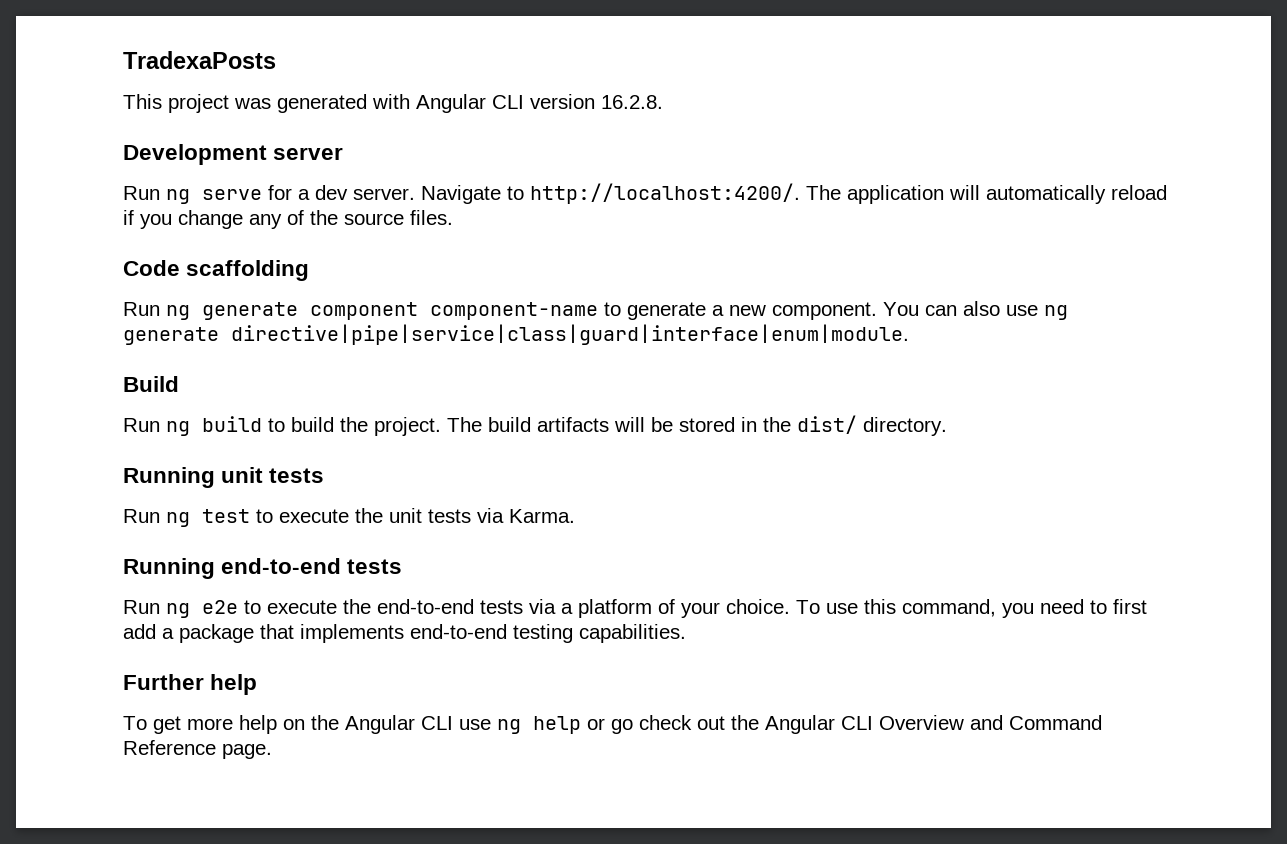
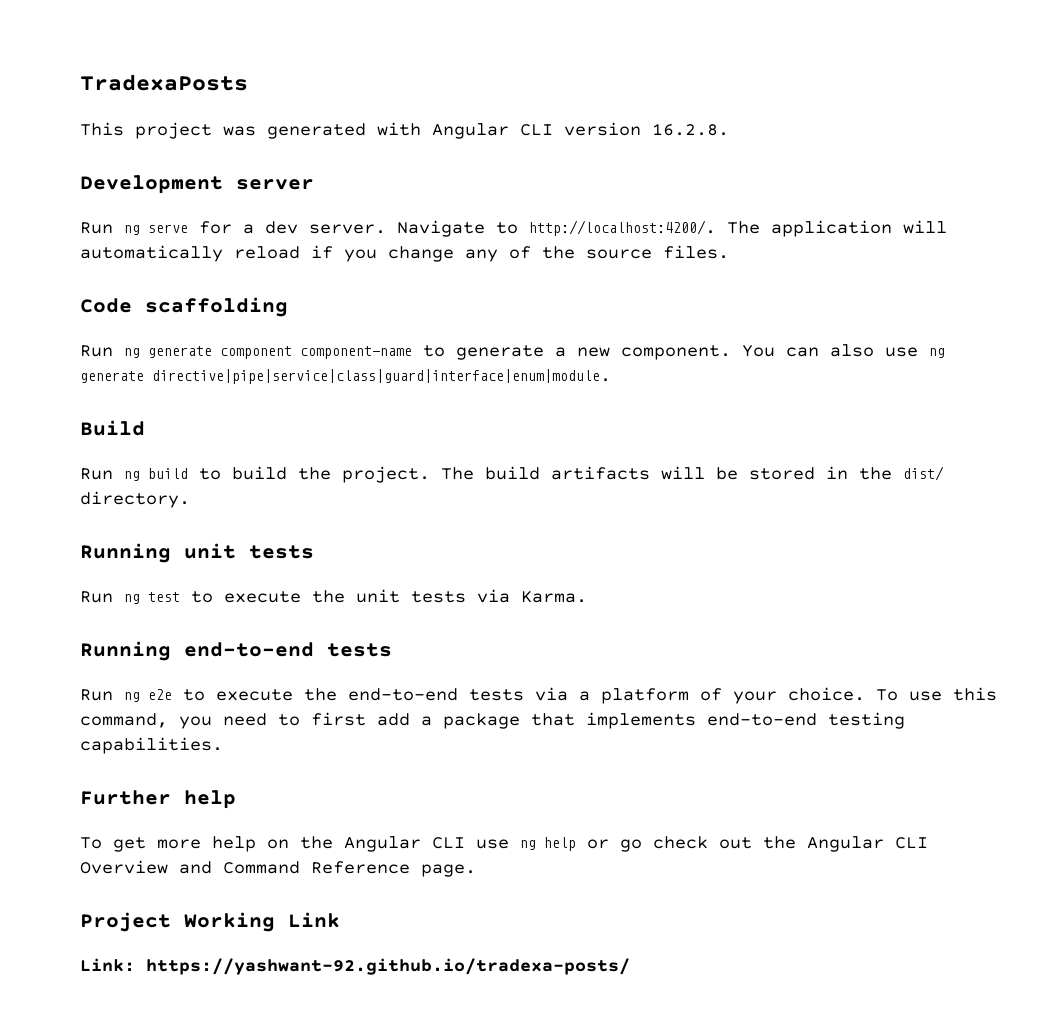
+ Project Working Link
+ Link: https://yashwant-92.github.io/tradexa-posts/

